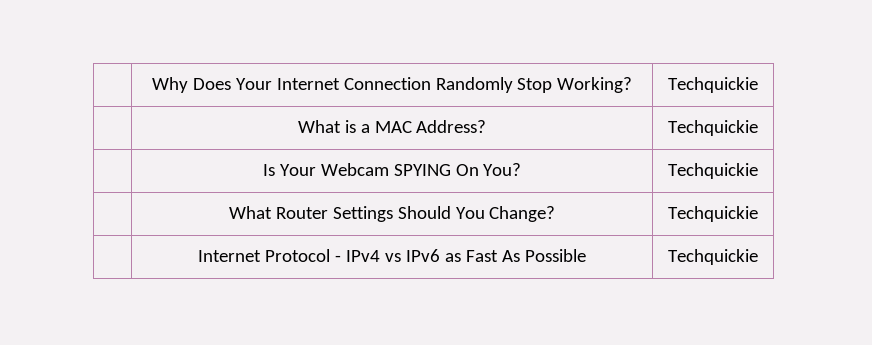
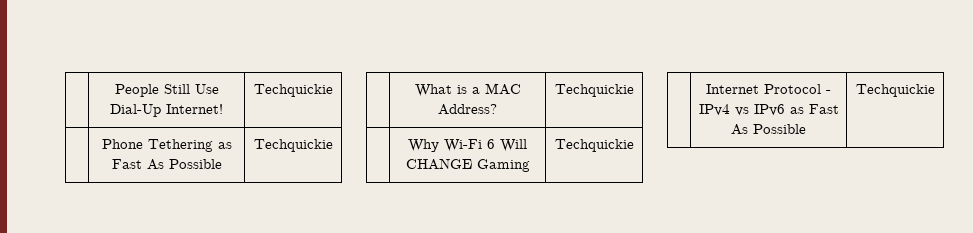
- | Why Does Your Internet Connection Randomly Stop Working? | Techquickie
+ | People Still Use Dial-Up Internet! | Techquickie
+ | Phone Tethering as Fast As Possible | Techquickie
- | Is Your Webcam SPYING On You? | Techquickie
- | What Router Settings Should You Change? | Techquickie
+ | Why Wi-Fi 6 Will CHANGE Gaming | Techquickie

